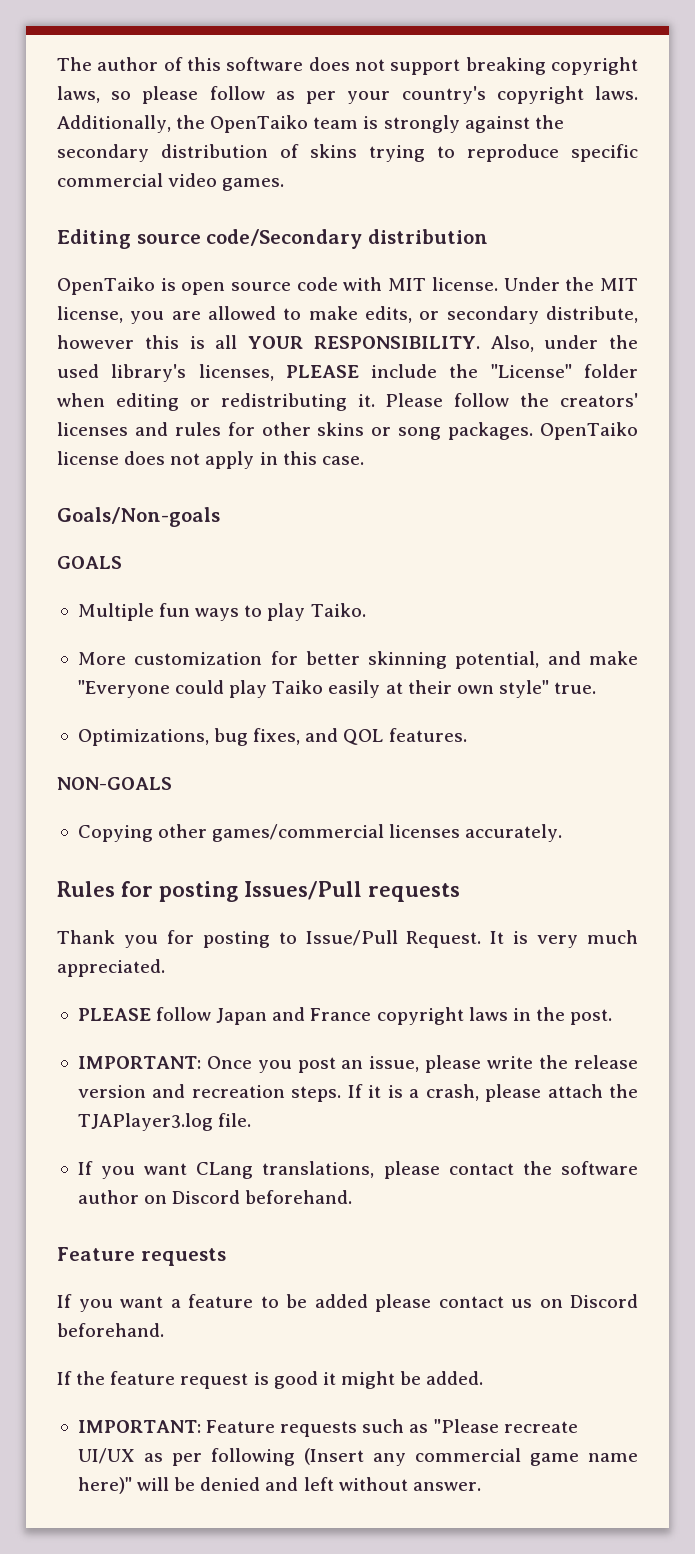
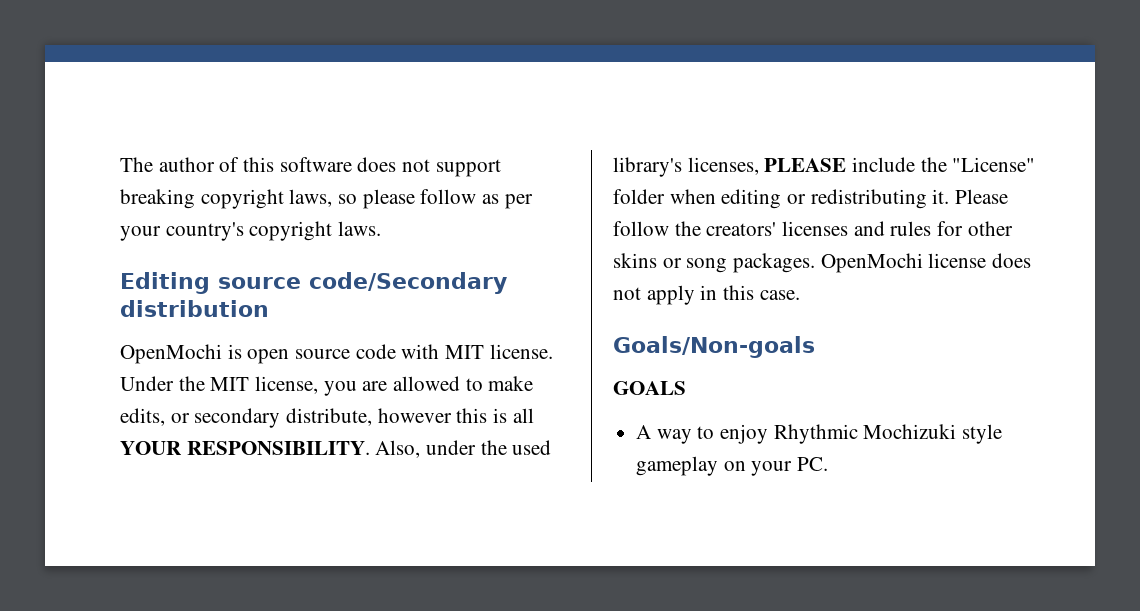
- Additionally, the OpenTaiko team is strongly against the secondary distribution of skins trying to reproduce specific commercial video games.
- OpenTaiko is open source code with MIT license.
+ OpenMochi is open source code with MIT license.
- OpenTaiko license does not apply in this case.
+ OpenMochi license does not apply in this case.
- Multiple fun ways to play Taiko.
- More customization for better skinning potential, and make "Everyone could play Taiko easily at their own style" true.
- Optimizations, bug fixes, and QOL features.
- NON-GOALS
- Copying other games/commercial licenses accurately.
- Rules for posting Issues/Pull requests
- Thank you for posting to Issue/Pull Request. It is very much appreciated.
- PLEASE follow Japan and France copyright laws in the post.
- IMPORTANT: Once you post an issue, please write the release version and recreation steps. If it is a crash, please attach the TJAPlayer3.log file.
- If you want CLang translations, please contact the software author on Discord beforehand.
- Feature requests
- If you want a feature to be added please contact us on Discord beforehand.
- If the feature request is good it might be added.
- IMPORTANT: Feature requests such as "Please recreate UI/UX as per following (Insert any commercial game name here)" will be denied and left without answer.
+ A way to enjoy Rhythmic Mochizuki style gameplay on your PC.

